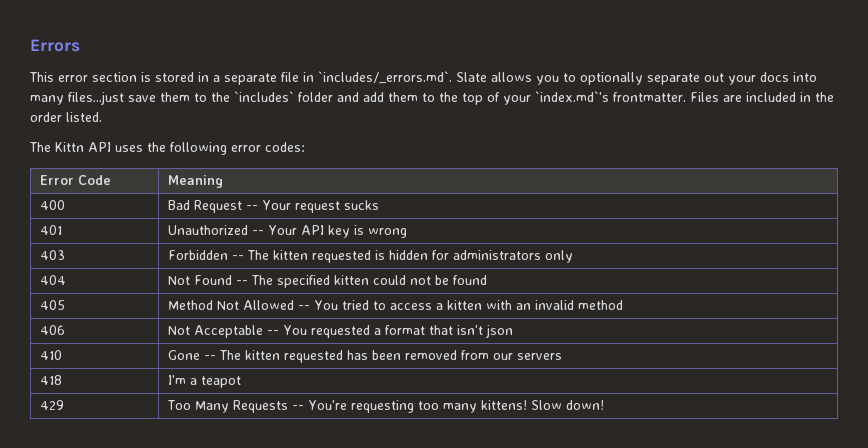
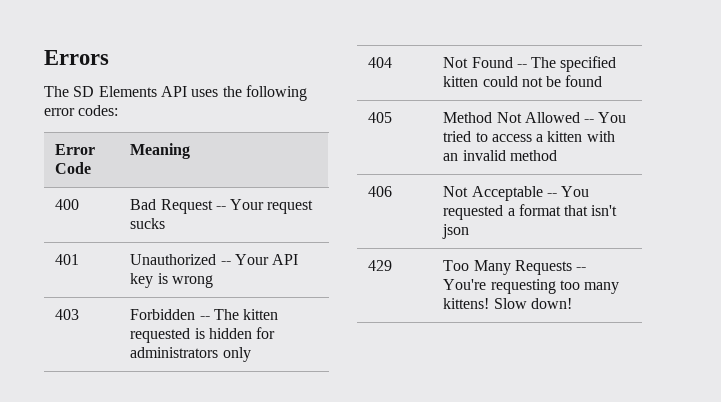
- This error section is stored in a separate file in `includes/_errors.md`. Slate allows you to optionally separate out your docs into many files...just save them to the `includes` folder and add them to the top of your `index.md`'s frontmatter. Files are included in the order listed.
- The Kittn API uses the following error codes:
+ The SD Elements API uses the following error codes:
- 410 | Gone -- The kitten requested has been removed from our servers
- 418 | I'm a teapot

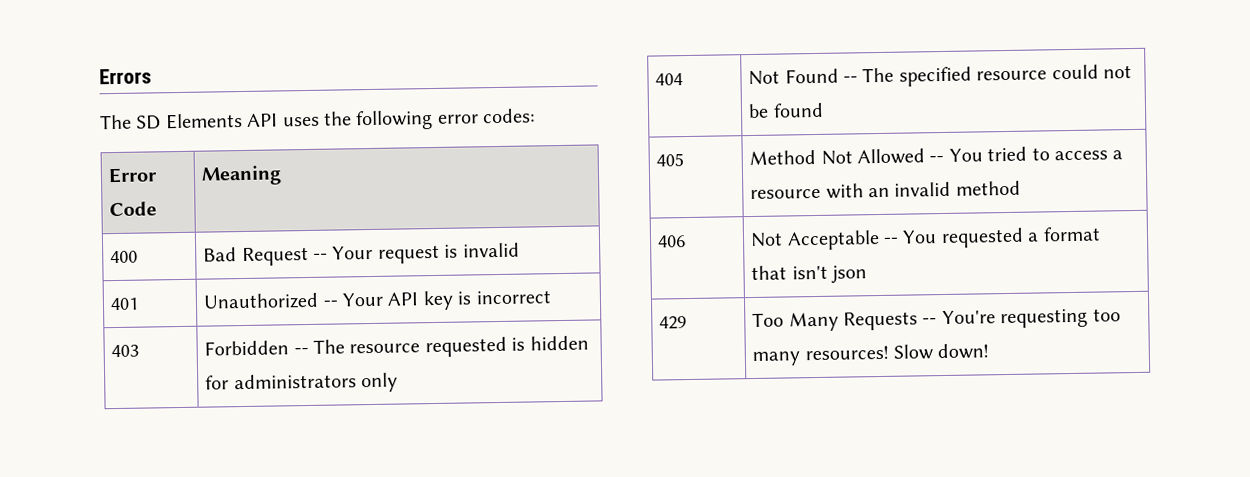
- 400 | Bad Request -- Your request sucks
+ 400 | Bad Request -- Your request is invalid
- 401 | Unauthorized -- Your API key is wrong
+ 401 | Unauthorized -- Your API key is incorrect
- 403 | Forbidden -- The kitten requested is hidden for administrators only
+ 403 | Forbidden -- The resource requested is hidden for administrators only
- 404 | Not Found -- The specified kitten could not be found
+ 404 | Not Found -- The specified resource could not be found
- 405 | Method Not Allowed -- You tried to access a kitten with an invalid method
+ 405 | Method Not Allowed -- You tried to access a resource with an invalid method
- 429 | Too Many Requests -- You're requesting too many kittens! Slow down!
+ 429 | Too Many Requests -- You're requesting too many resources! Slow down!

